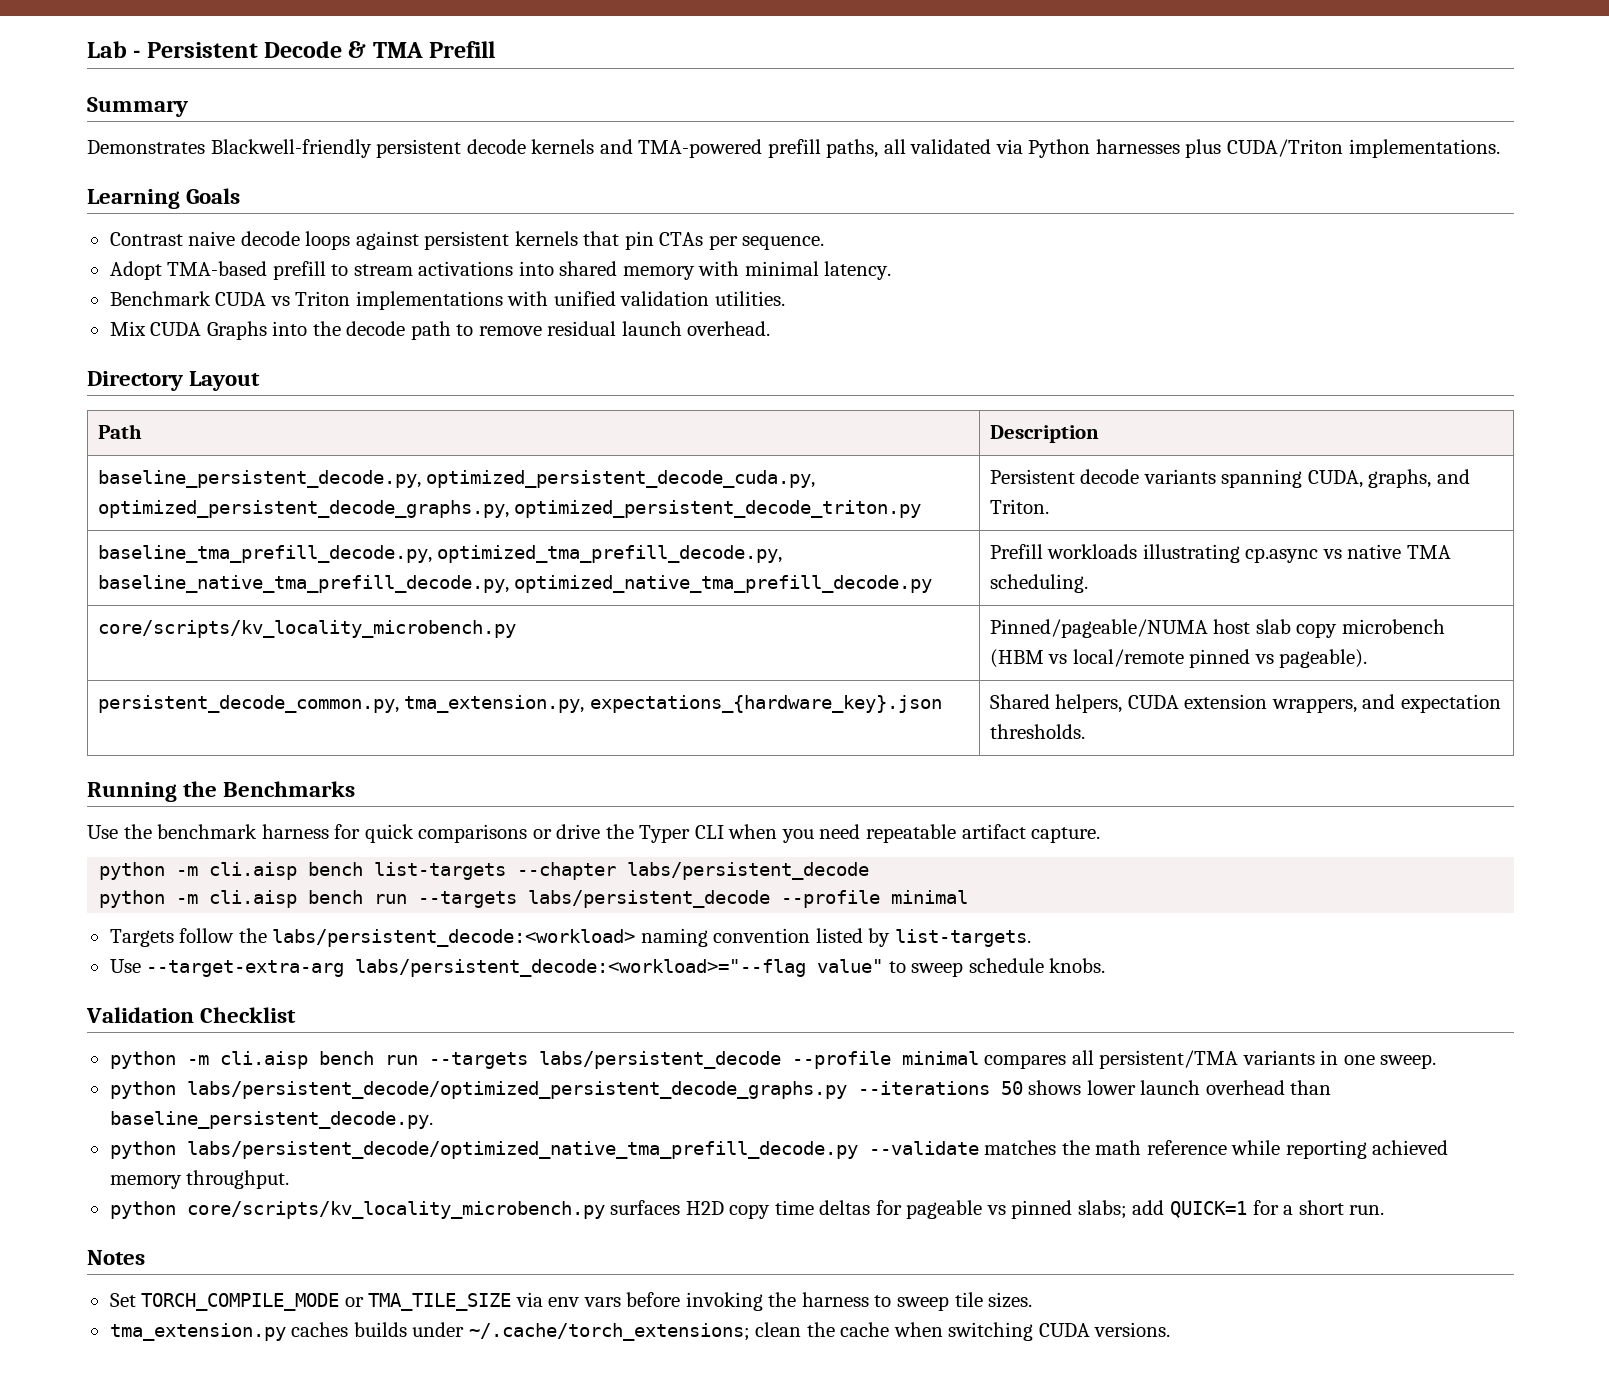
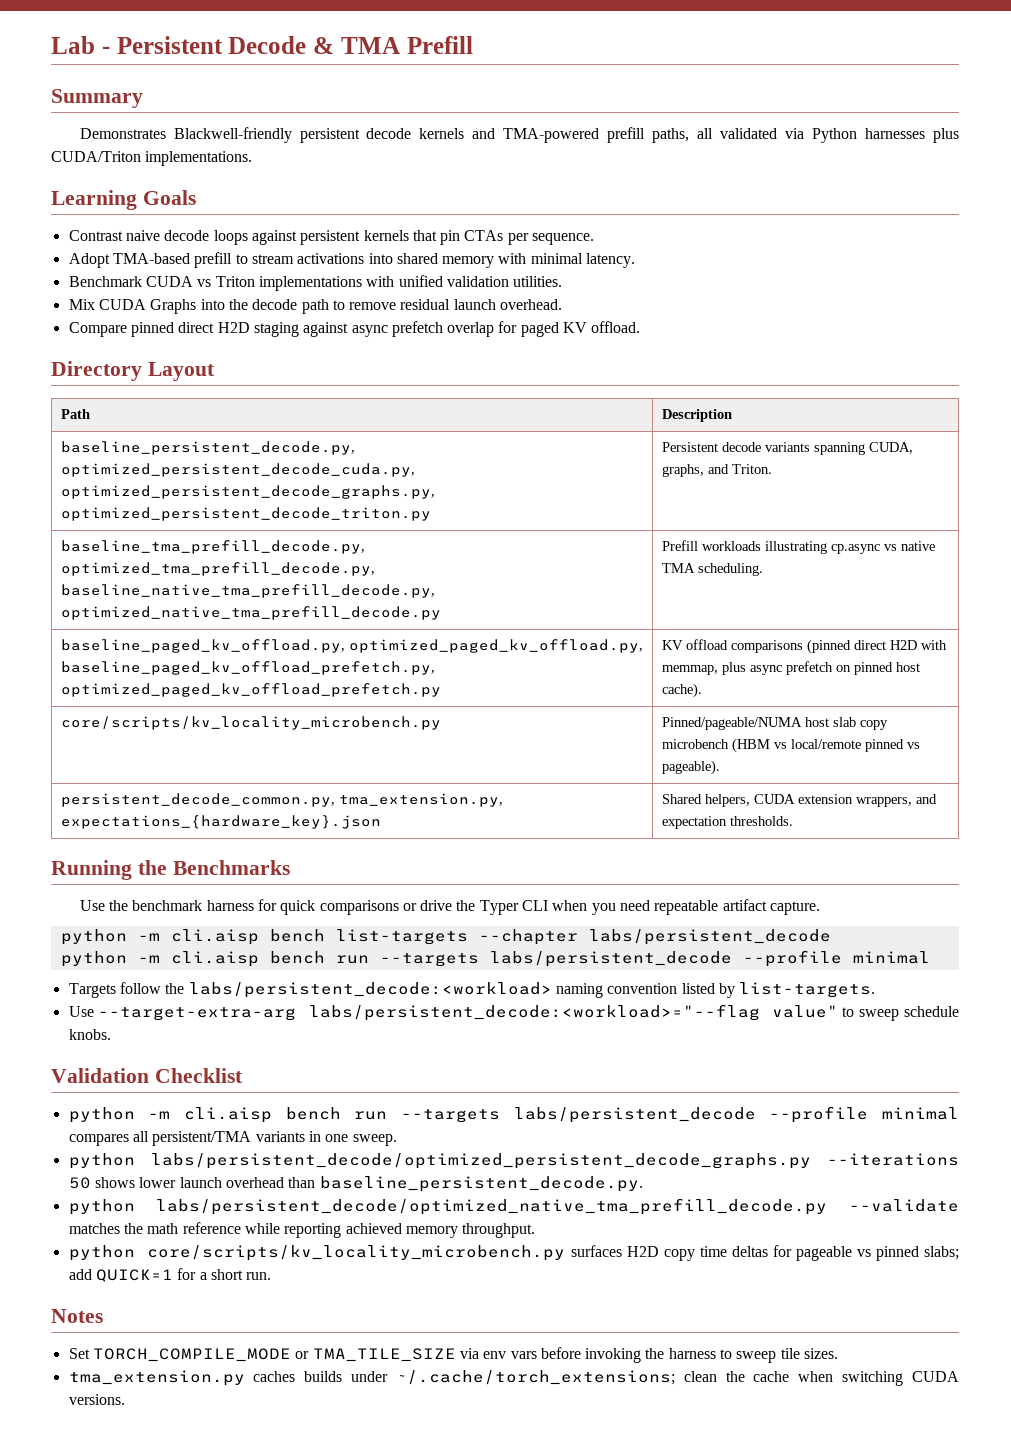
+ Compare pinned direct H2D staging against async prefetch overlap for paged KV offload.
+ baseline_paged_kv_offload.py, optimized_paged_kv_offload.py, baseline_paged_kv_offload_prefetch.py, optimized_paged_kv_offload_prefetch.py | KV offload comparisons (pinned direct H2D with memmap, plus async prefetch on pinned host cache).

